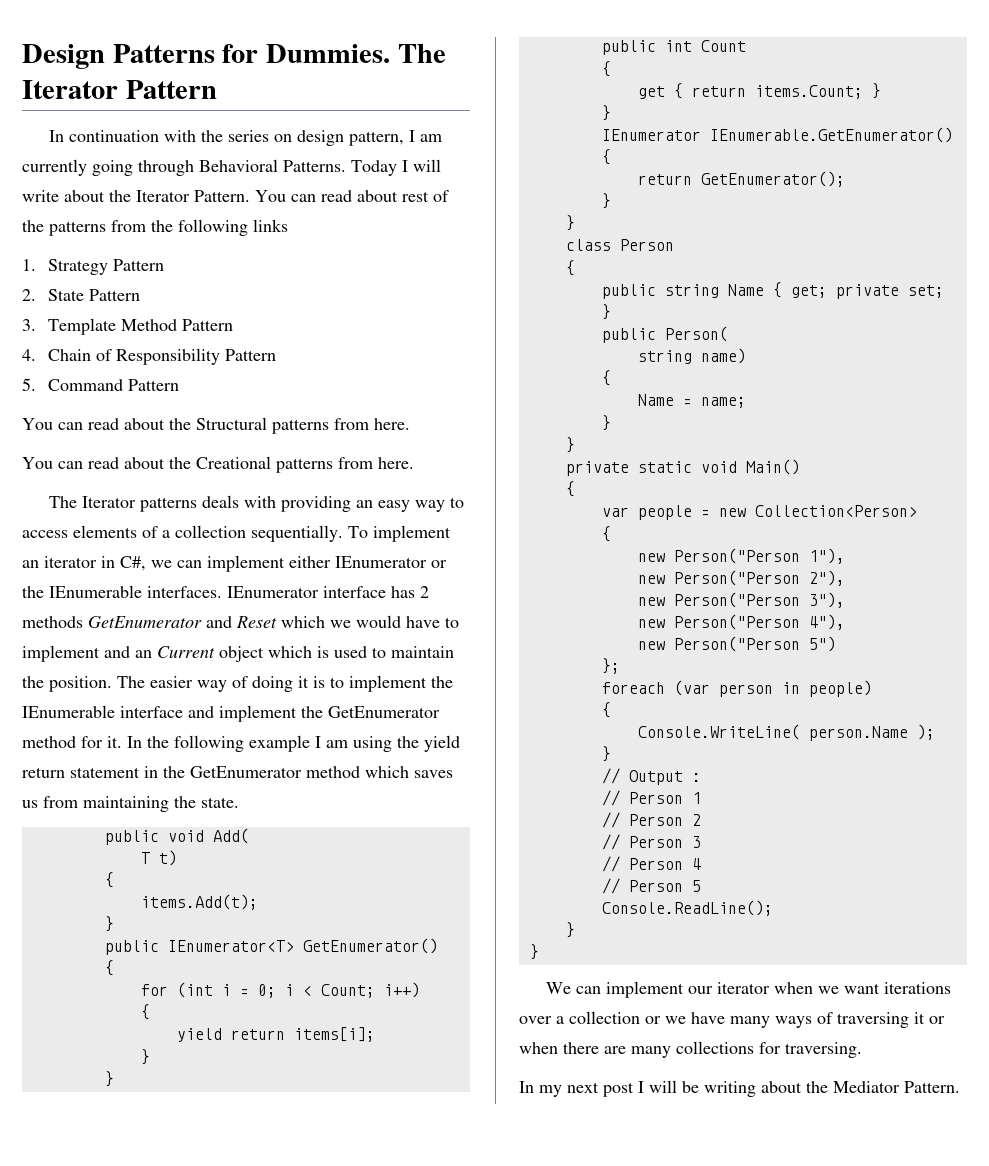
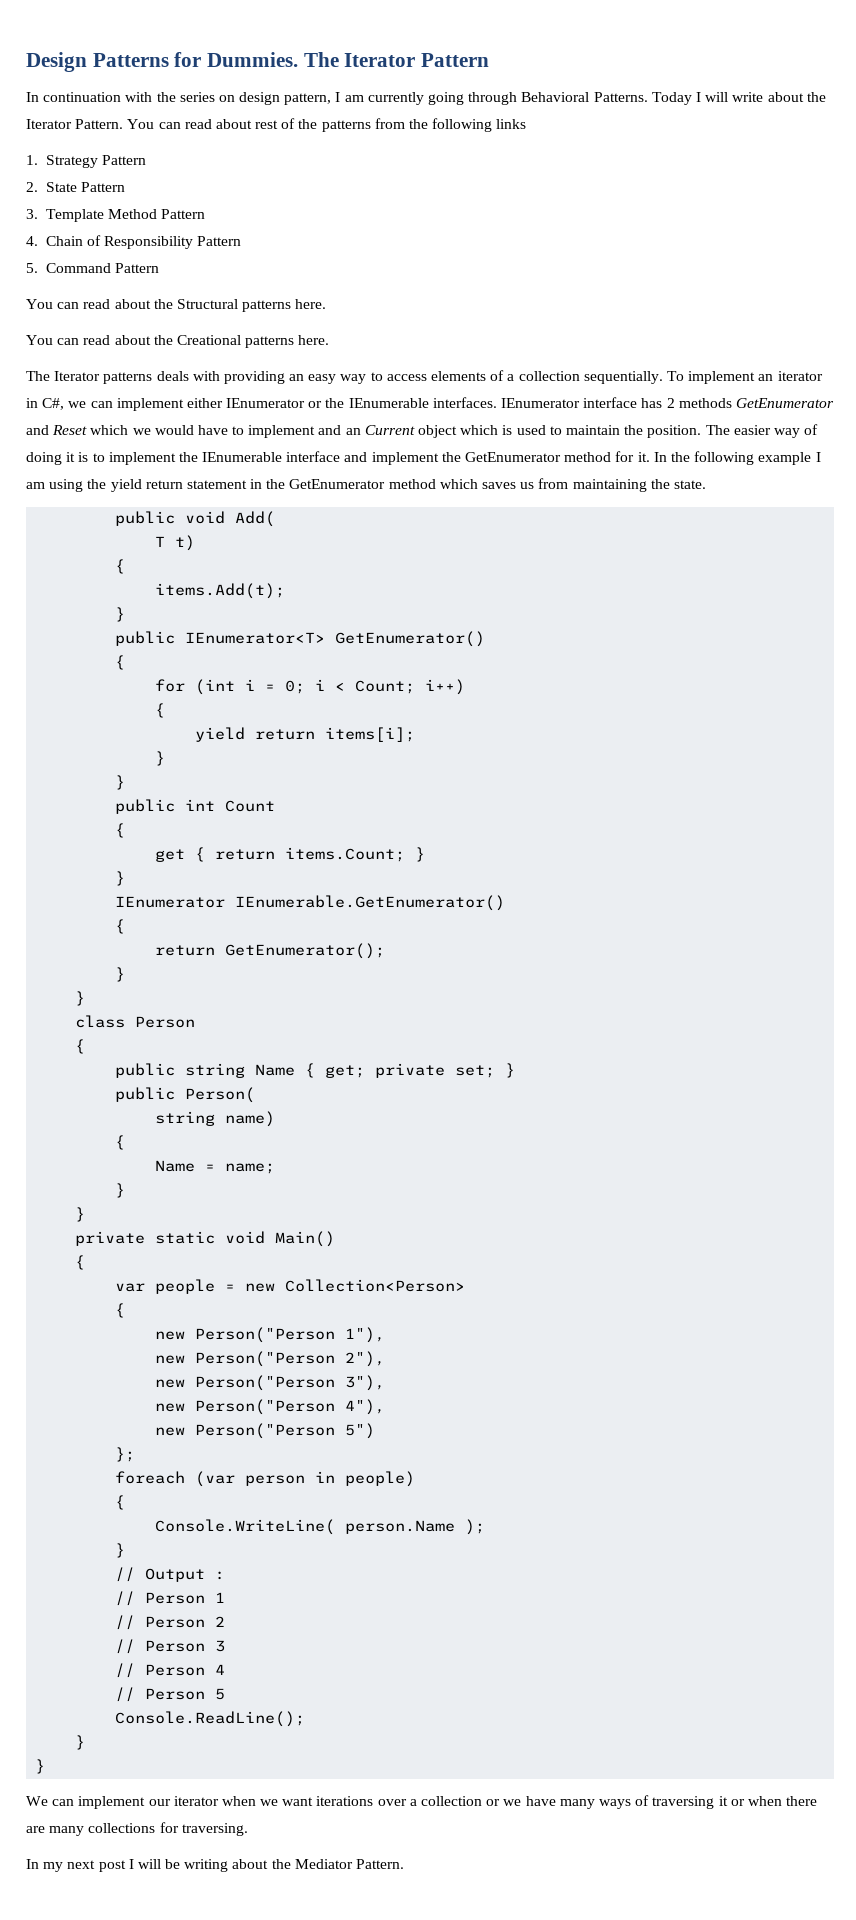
- You can read about the Structural patterns from here.
+ You can read about the Structural patterns here.
- You can read about the Creational patterns from here.
+ You can read about the Creational patterns here.

